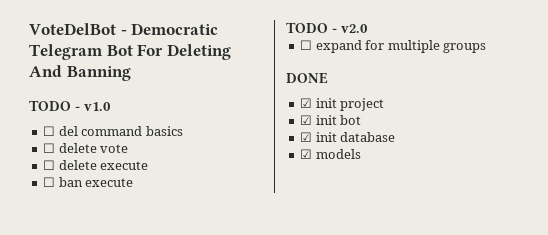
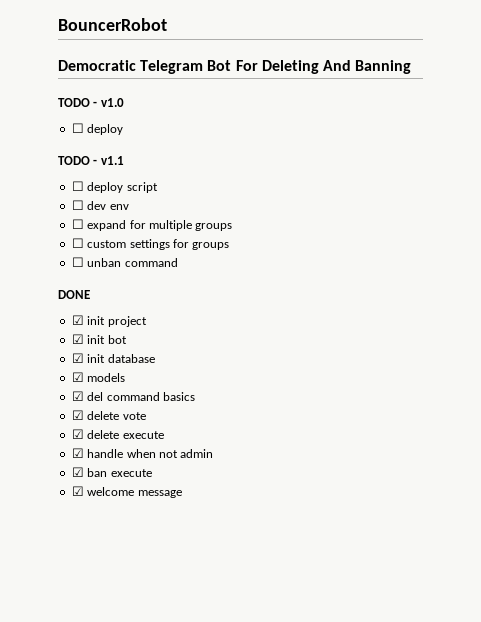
- VoteDelBot - Democratic Telegram Bot For Deleting And Banning
+ BouncerRobot
+ Democratic Telegram Bot For Deleting And Banning
  TODO - v1.0
- ☐ del command basics
- ☐ delete vote
- ☐ delete execute
- ☐ ban execute
- TODO - v2.0
+ ☐ deploy
+ TODO - v1.1
+ ☐ deploy script
+ ☐ dev env
+ ☐ custom settings for groups
+ ☐ unban command
+ ☑ del command basics
+ ☑ delete vote
+ ☑ delete execute
+ ☑ handle when not admin
+ ☑ ban execute
+ ☑ welcome message

